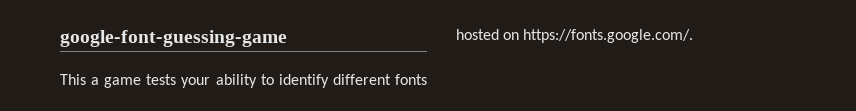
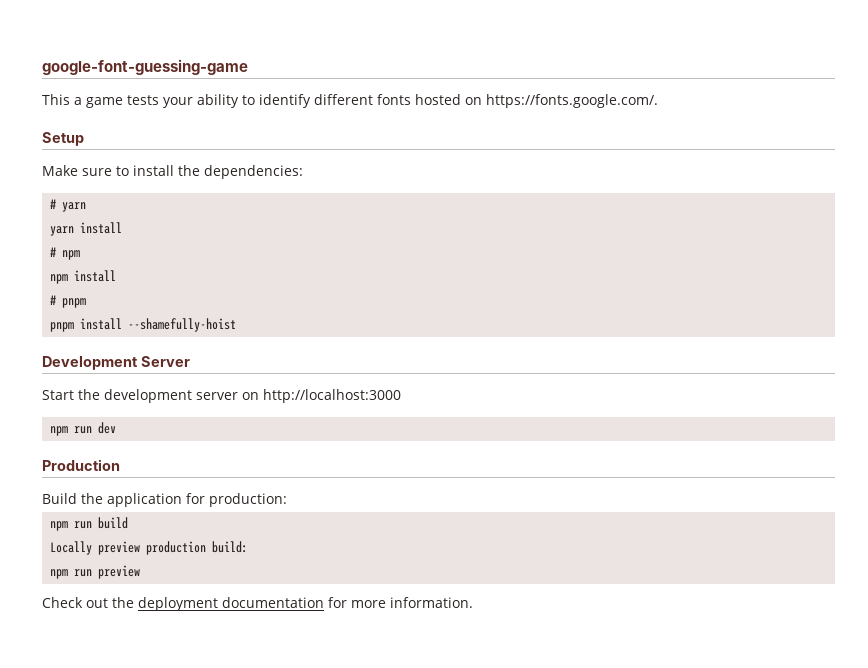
+ Setup
+ Make sure to install the dependencies:
+ # yarn
+ yarn install
+ # npm
+ npm install
+ # pnpm
+ pnpm install --shamefully-hoist
+ Development Server
+ Start the development server on http://localhost:3000
+ npm run dev
+ Production
+ Build the application for production:
+ npm run build
+ Locally preview production build:
+ npm run preview
+ Check out the deployment documentation for more information.

